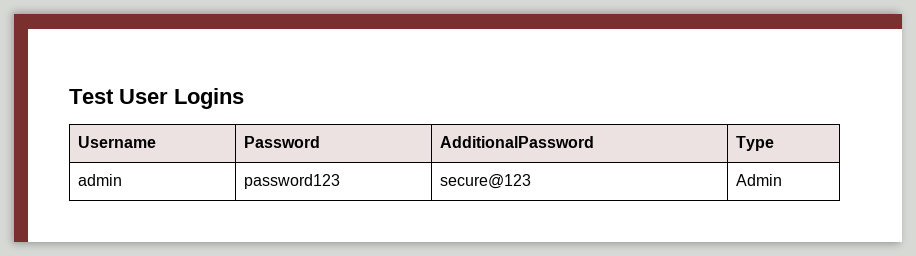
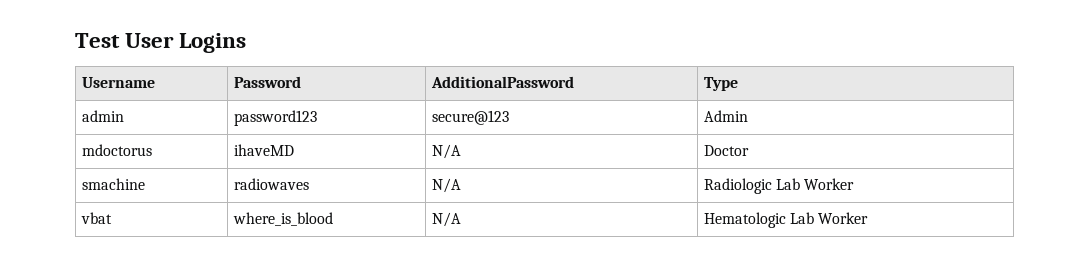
+ mdoctorus | ihaveMD | N/A | Doctor
+ smachine | radiowaves | N/A | Radiologic Lab Worker
+ vbat | where_is_blood | N/A | Hematologic Lab Worker

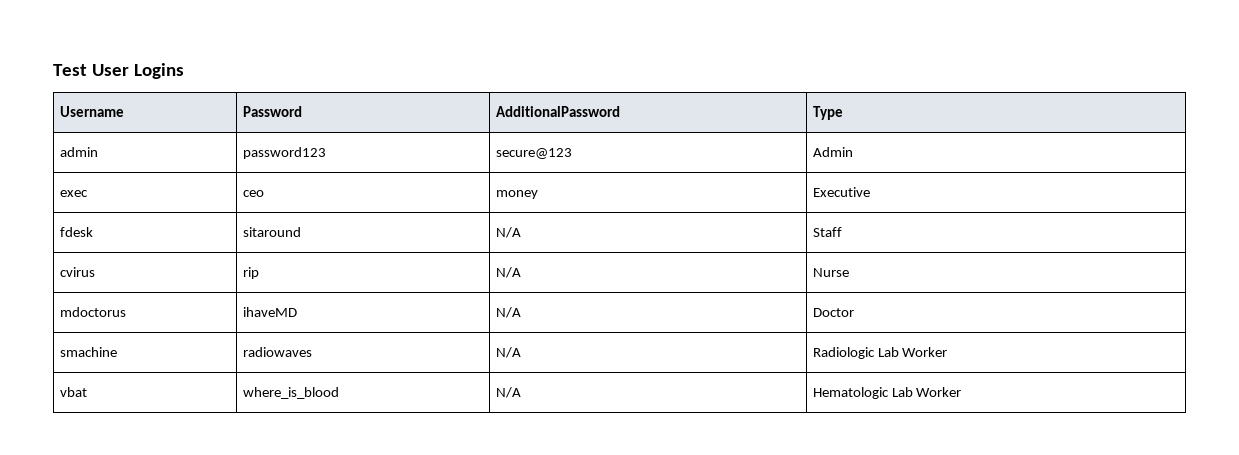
+ exec | ceo | money | Executive
+ fdesk | sitaround | N/A | Staff
+ cvirus | rip | N/A | Nurse

